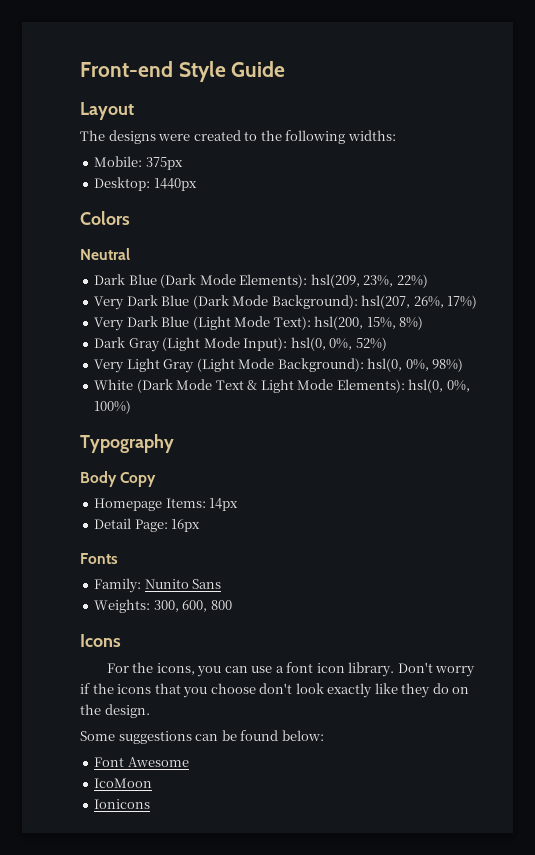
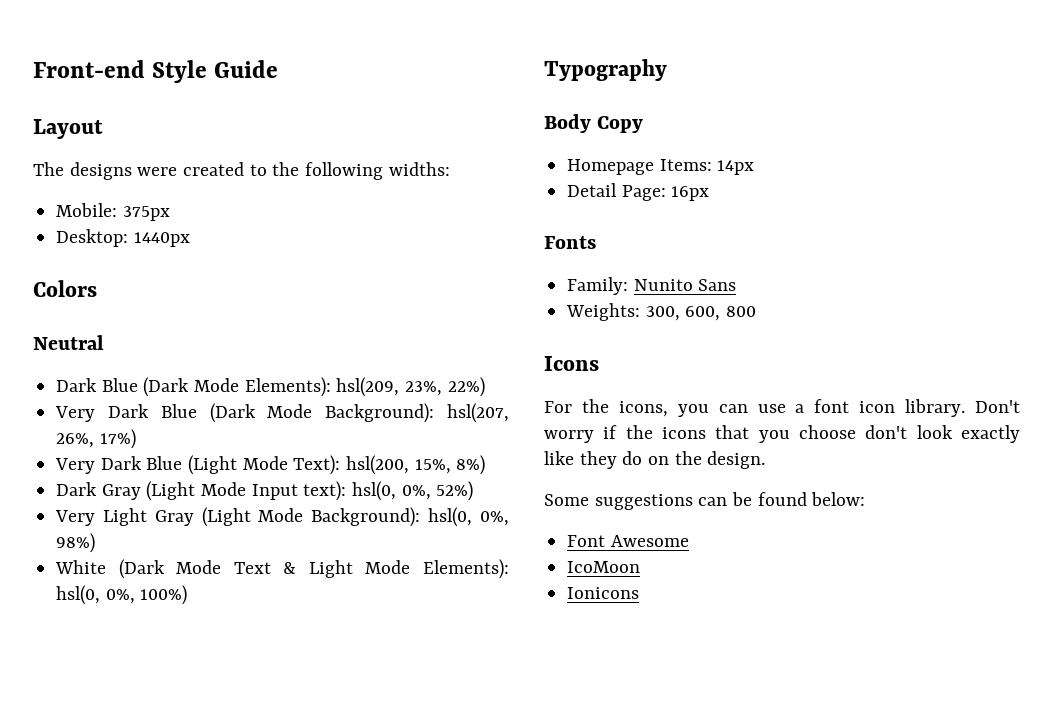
- Dark Gray (Light Mode Input): hsl(0, 0%, 52%)
+ Dark Gray (Light Mode Input text): hsl(0, 0%, 52%)

